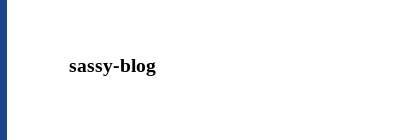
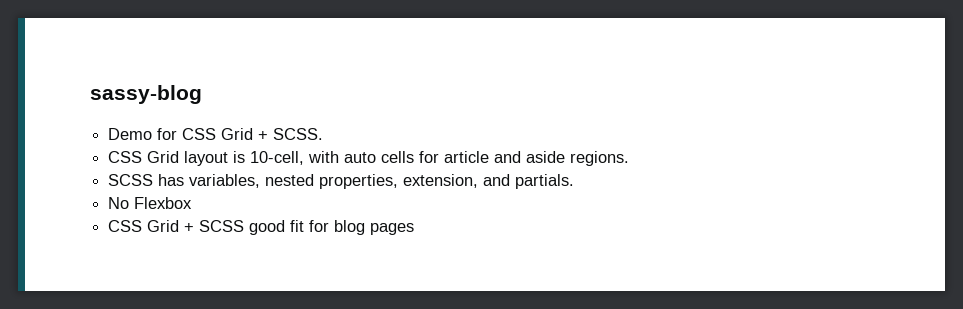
+ Demo for CSS Grid + SCSS.
+ CSS Grid layout is 10-cell, with auto cells for article and aside regions.
+ SCSS has variables, nested properties, extension, and partials.
+ No Flexbox
+ CSS Grid + SCSS good fit for blog pages

